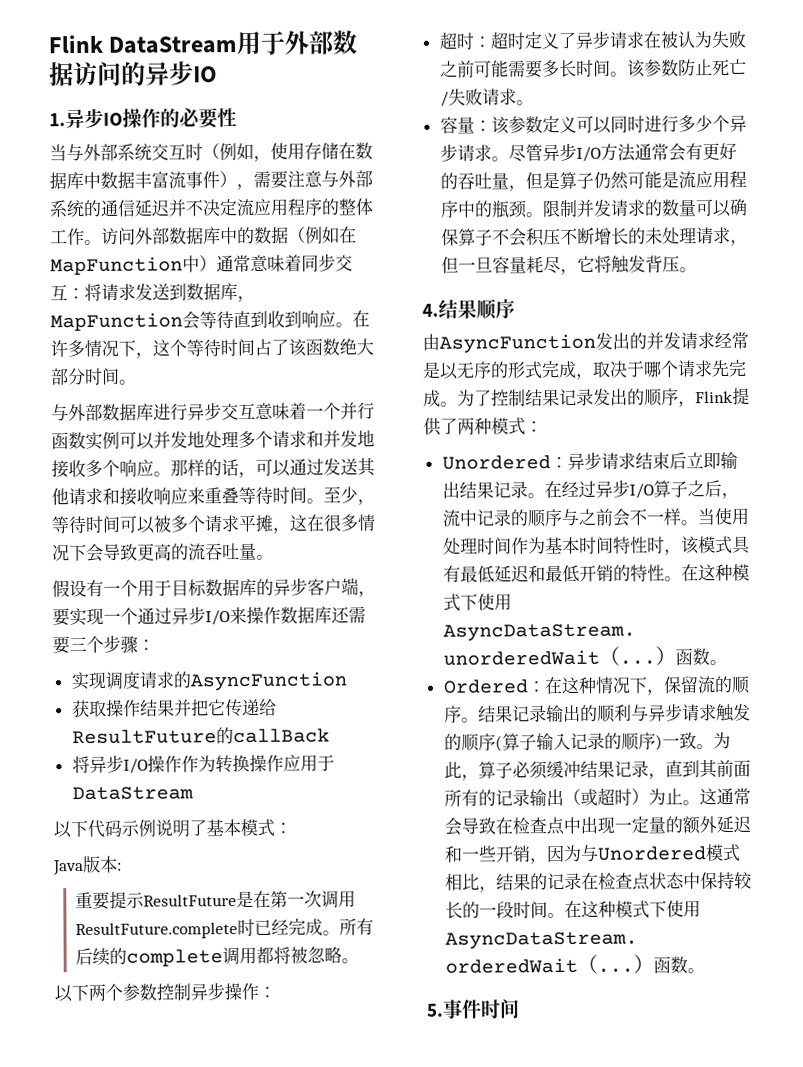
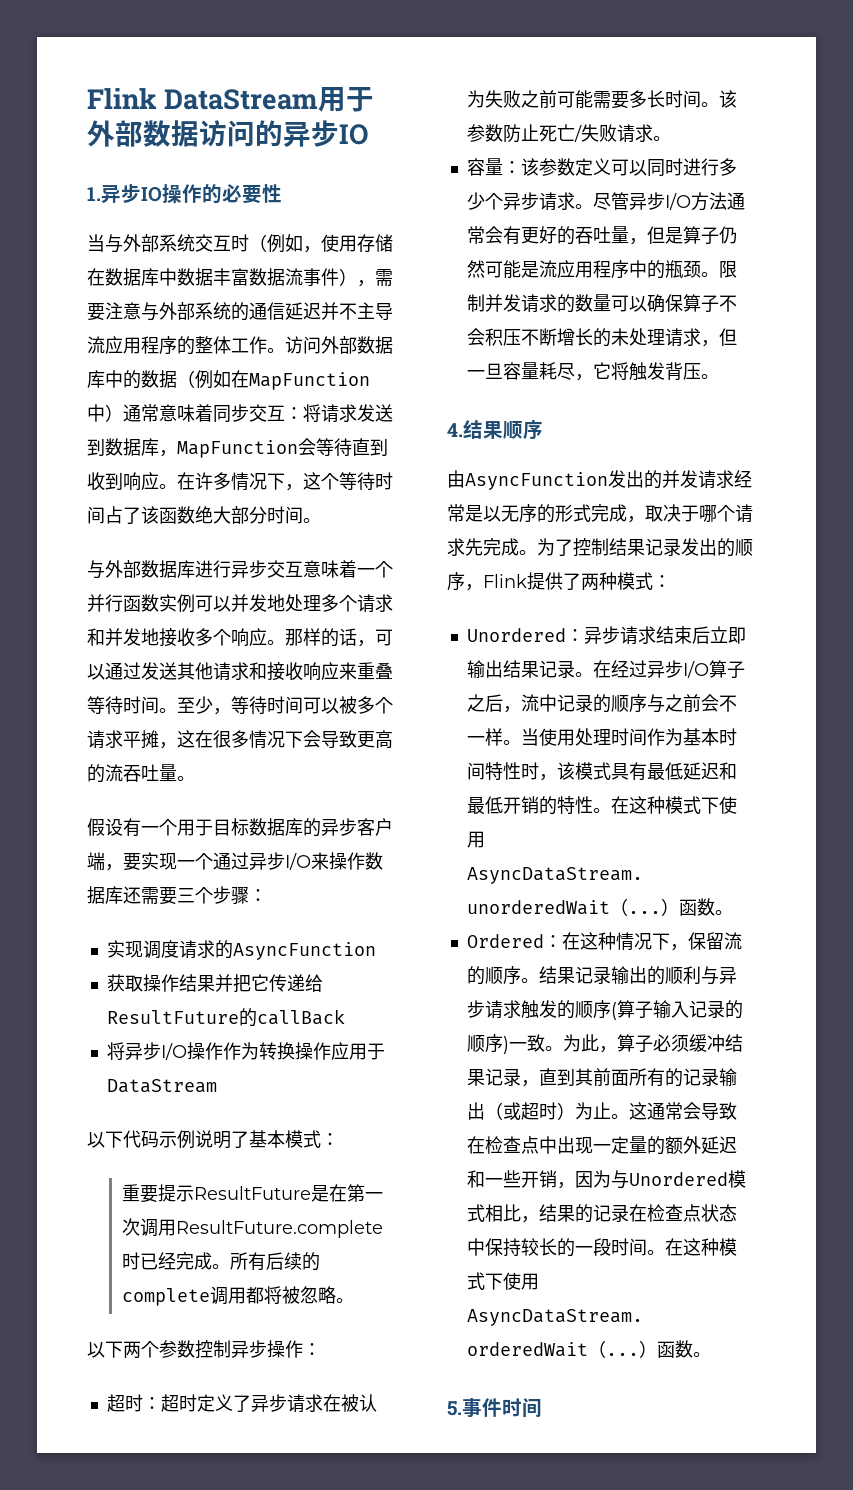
- 当与外部系统交互时（例如，使用存储在数据库中数据丰富流事件），需要注意与外部系统的通信延迟并不决定流应用程序的整体工作。
+ 当与外部系统交互时（例如，使用存储在数据库中数据丰富数据流事件），需要注意与外部系统的通信延迟并不主导流应用程序的整体工作。
- Java版本:

